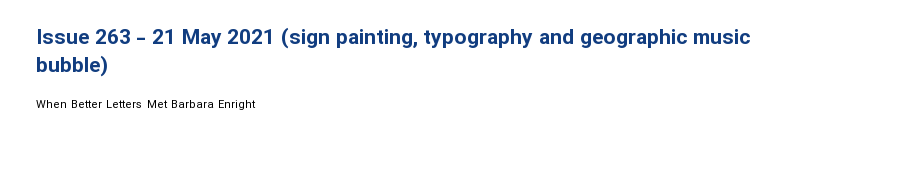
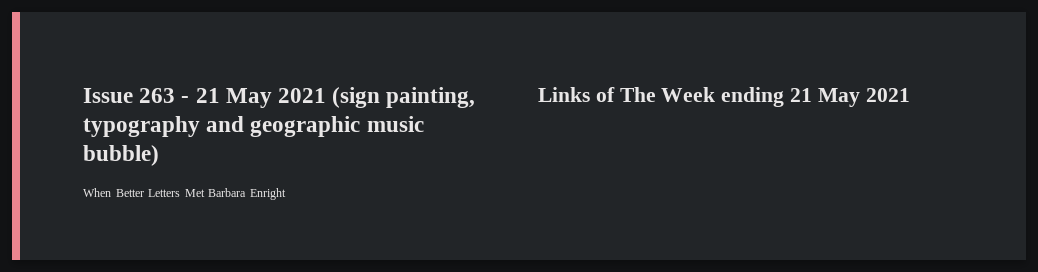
+ Links of The Week ending 21 May 2021

